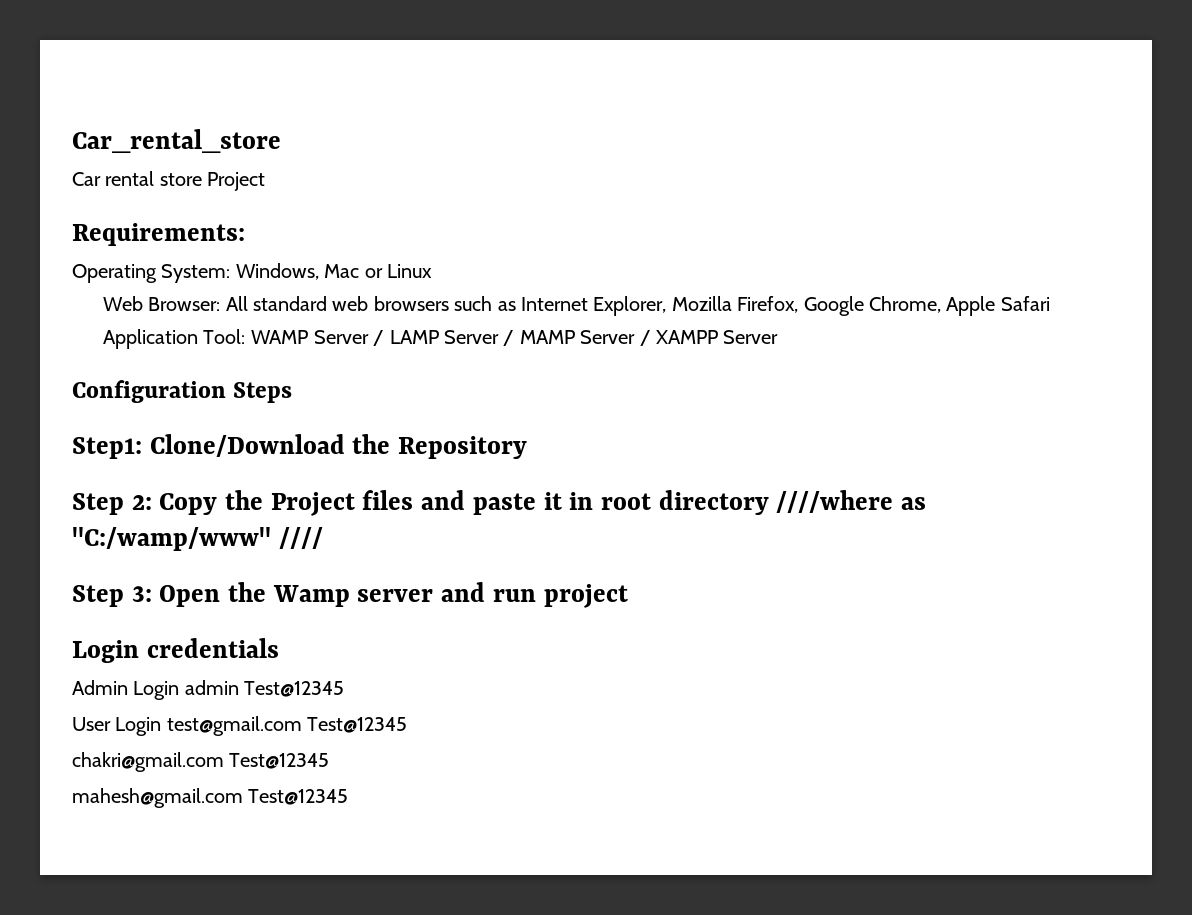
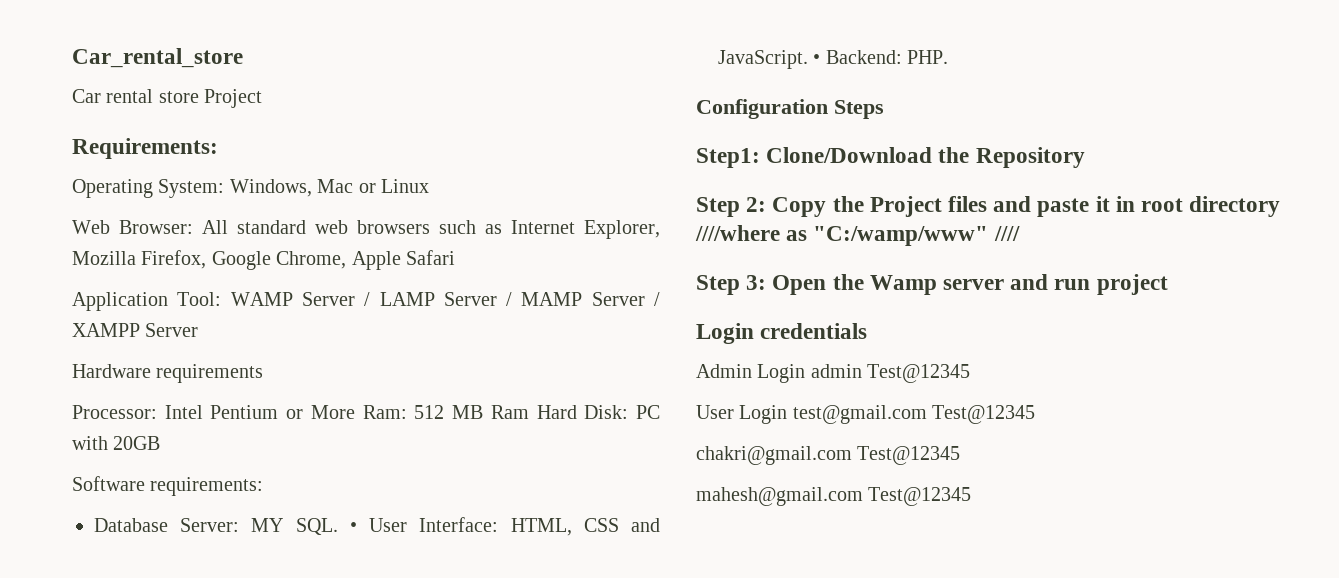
+ Hardware requirements
+ Processor: Intel Pentium or More Ram: 512 MB Ram Hard Disk: PC with 20GB
+ Software requirements:
+ Database Server: MY SQL. • User Interface: HTML, CSS and JavaScript. • Backend: PHP.

